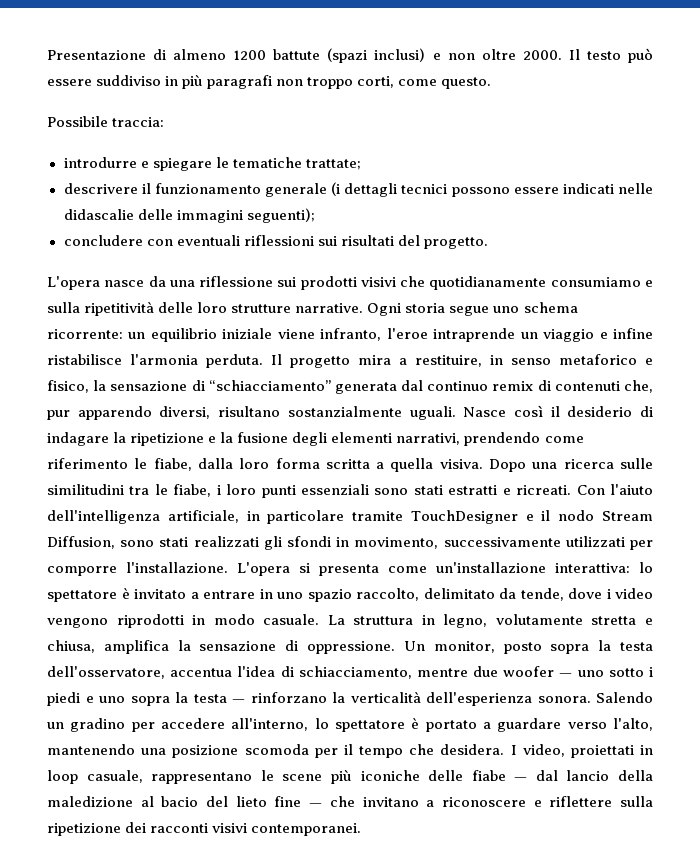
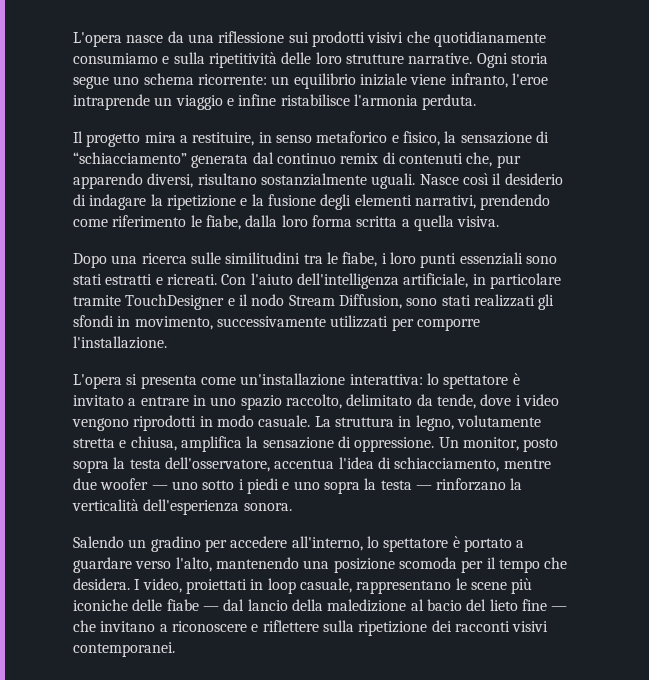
- Presentazione di almeno 1200 battute (spazi inclusi) e non oltre 2000. Il testo può essere suddiviso in più paragrafi non troppo corti, come questo.
- Possibile traccia:
- introdurre e spiegare le tematiche trattate;
- descrivere il funzionamento generale (i dettagli tecnici possono essere indicati nelle didascalie delle immagini seguenti);
- concludere con eventuali riflessioni sui risultati del progetto.
- Ogni storia segue uno schema ricorrente: un equilibrio iniziale viene infranto, l'eroe intraprende un viaggio e infine ristabilisce l'armonia perduta. Il progetto mira a restituire, in senso metaforico e fisico, la sensazione di “schiacciamento” generata dal continuo remix di contenuti che, pur apparendo diversi, risultano sostanzialmente uguali.
+ Ogni storia segue uno schema ricorrente: un equilibrio iniziale viene infranto, l'eroe intraprende un viaggio e infine ristabilisce l'armonia perduta.
+ Il progetto mira a restituire, in senso metaforico e fisico, la sensazione di “schiacciamento” generata dal continuo remix di contenuti che, pur apparendo diversi, risultano sostanzialmente uguali.
- Nasce così il desiderio di indagare la ripetizione e la fusione degli elementi narrativi, prendendo come riferimento le fiabe, dalla loro forma scritta a quella visiva. Dopo una ricerca sulle similitudini tra le fiabe, i loro punti essenziali sono stati estratti e ricreati.
+ Nasce così il desiderio di indagare la ripetizione e la fusione degli elementi narrativi, prendendo come riferimento le fiabe, dalla loro forma scritta a quella visiva.
+ Dopo una ricerca sulle similitudini tra le fiabe, i loro punti essenziali sono stati estratti e ricreati.
- Con l'aiuto dell'intelligenza artificiale, in particolare tramite TouchDesigner e il nodo Stream Diffusion, sono stati realizzati gli sfondi in movimento, successivamente utilizzati per comporre l'installazione. L'opera si presenta come un'installazione interattiva: lo spettatore è invitato a entrare in uno spazio raccolto, delimitato da tende, dove i video vengono riprodotti in modo casuale.
+ Con l'aiuto dell'intelligenza artificiale, in particolare tramite TouchDesigner e il nodo Stream Diffusion, sono stati realizzati gli sfondi in movimento, successivamente utilizzati per comporre l'installazione.
+ L'opera si presenta come un'installazione interattiva: lo spettatore è invitato a entrare in uno spazio raccolto, delimitato da tende, dove i video vengono riprodotti in modo casuale.
- Un monitor, posto sopra la testa dell'osservatore, accentua l'idea di schiacciamento, mentre due woofer — uno sotto i piedi e uno sopra la testa — rinforzano la verticalità dell'esperienza sonora. Salendo un gradino per accedere all'interno, lo spettatore è portato a guardare verso l'alto, mantenendo una posizione scomoda per il tempo che desidera.
+ Un monitor, posto sopra la testa dell'osservatore, accentua l'idea di schiacciamento, mentre due woofer — uno sotto i piedi e uno sopra la testa — rinforzano la verticalità dell'esperienza sonora.
+ Salendo un gradino per accedere all'interno, lo spettatore è portato a guardare verso l'alto, mantenendo una posizione scomoda per il tempo che desidera.

